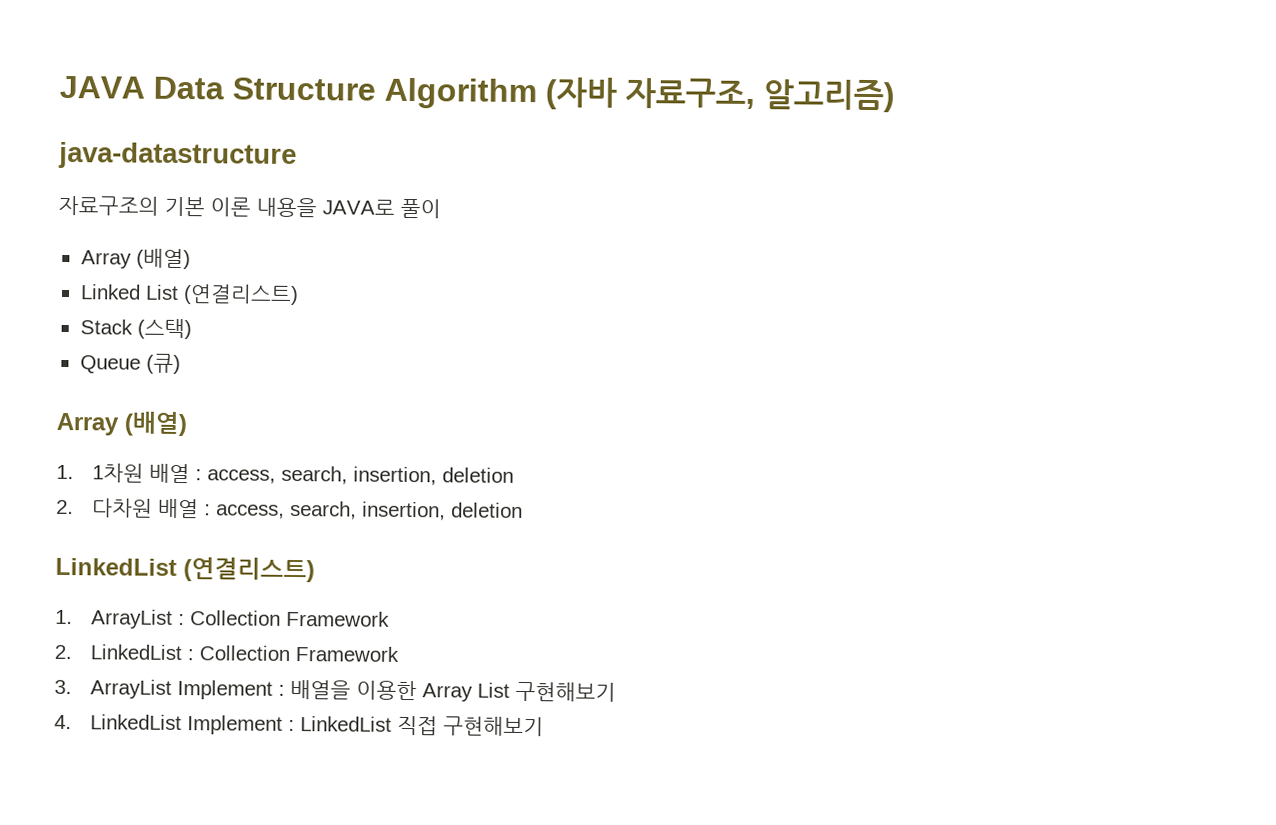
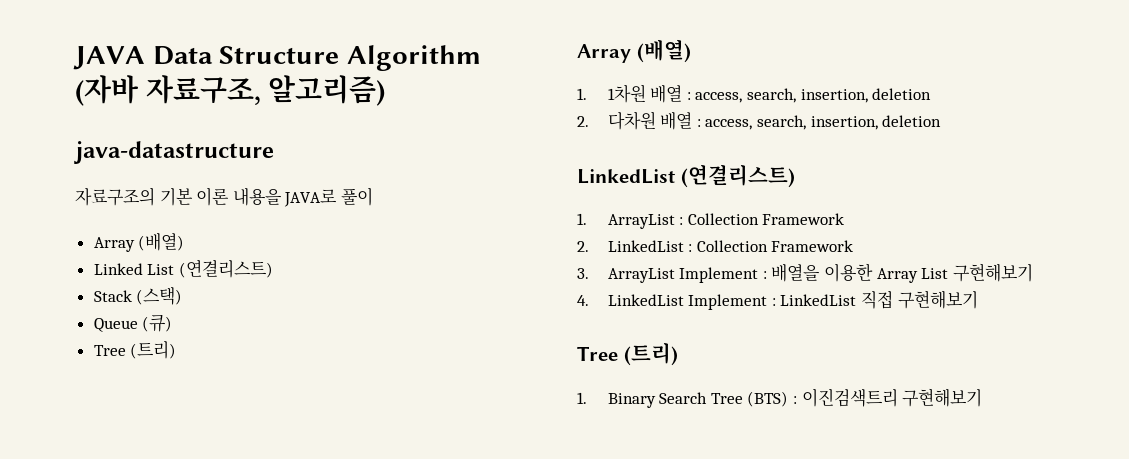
  Queue (큐)
+ Tree (트리)
  4. LinkedList Implement : LinkedList 직접 구현해보기
+ Tree (트리)
+ 1. Binary Search Tree (BTS) : 이진검색트리 구현해보기

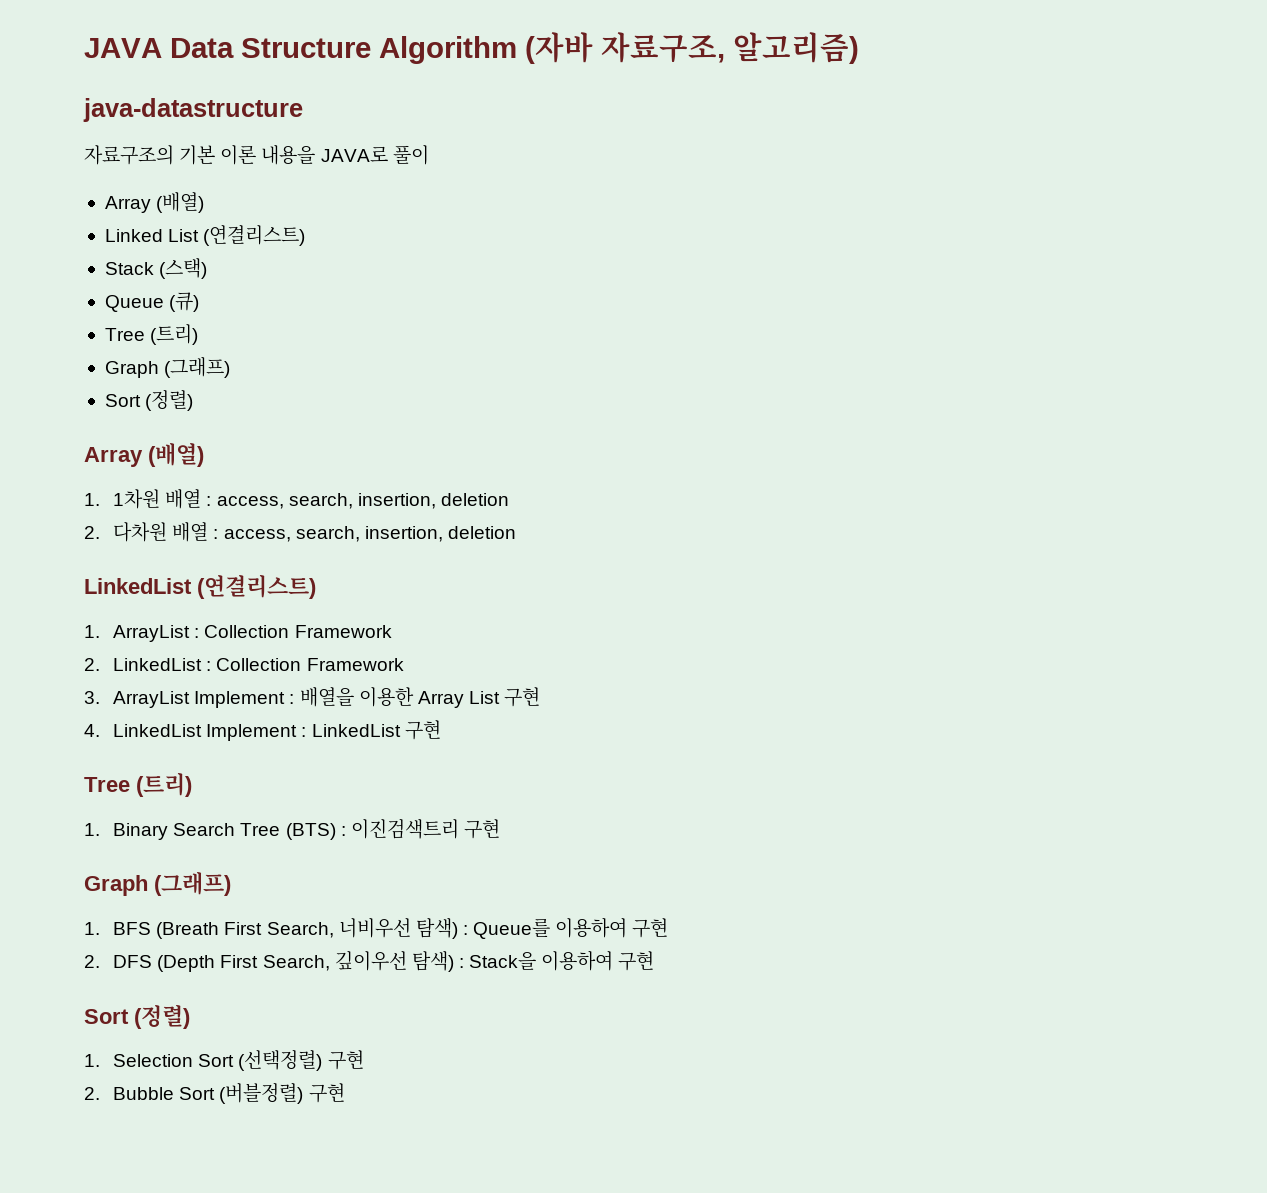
  Queue (큐)
  Tree (트리)
+ Graph (그래프)
+ Sort (정렬)
- 3. ArrayList Implement : 배열을 이용한 Array List 구현해보기
+ 3. ArrayList Implement : 배열을 이용한 Array List 구현
- 4. LinkedList Implement : LinkedList 직접 구현해보기
+ 4. LinkedList Implement : LinkedList 구현
- 1. Binary Search Tree (BTS) : 이진검색트리 구현해보기
+ 1. Binary Search Tree (BTS) : 이진검색트리 구현
+ Graph (그래프)
+ 1. BFS (Breath First Search, 너비우선 탐색) : Queue를 이용하여 구현
+ 2. DFS (Depth First Search, 깊이우선 탐색) : Stack을 이용하여 구현
+ Sort (정렬)
+ 1. Selection Sort (선택정렬) 구현
+ 2. Bubble Sort (버블정렬) 구현

